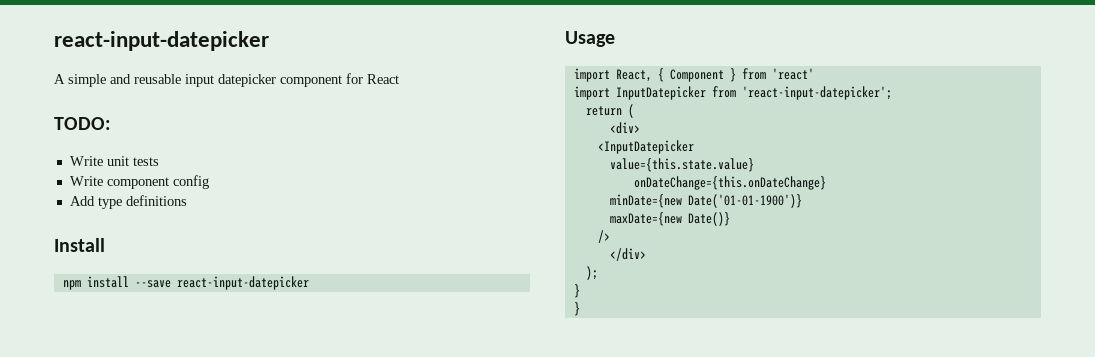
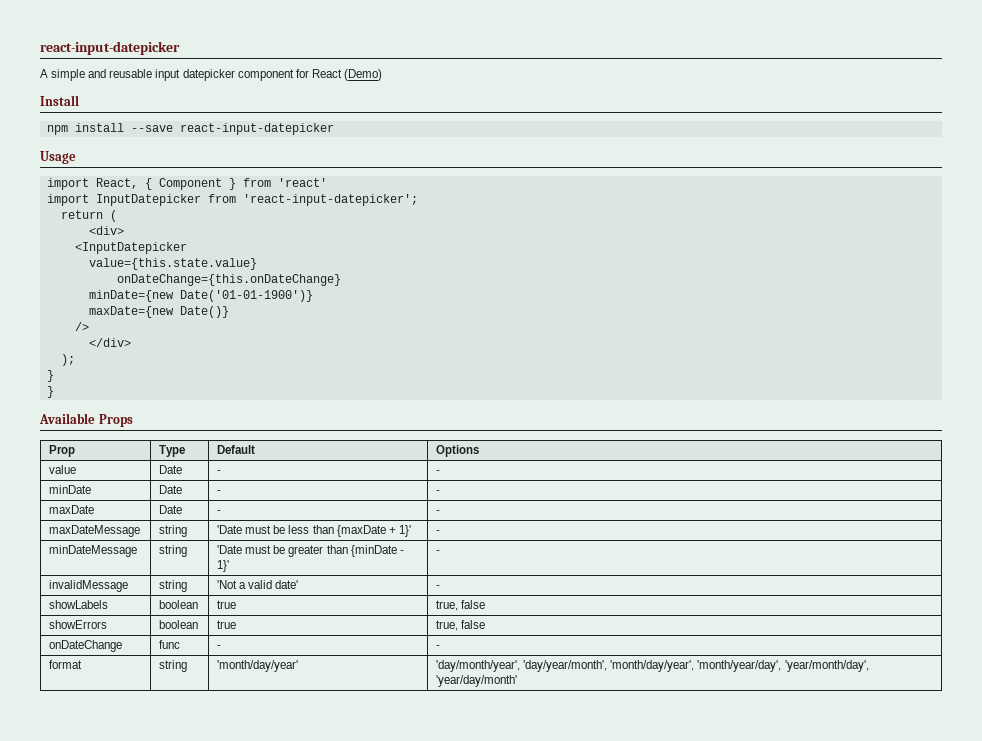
- A simple and reusable input datepicker component for React
- TODO:
- Write unit tests
- Write component config
- Add type definitions
+ A simple and reusable input datepicker component for React (Demo)
+ Available Props
+ Prop | Type | Default | Options
+ value | Date | - | -
+ minDate | Date | - | -
+ maxDate | Date | - | -
+ maxDateMessage | string | 'Date must be less than {maxDate + 1}' | -
+ minDateMessage | string | 'Date must be greater than {minDate - 1}' | -
+ invalidMessage | string | 'Not a valid date' | -
+ showLabels | boolean | true | true, false
+ showErrors | boolean | true | true, false
+ onDateChange | func | - | -
+ format | string | 'month/day/year' | 'day/month/year', 'day/year/month', 'month/day/year', 'month/year/day', 'year/month/day', 'year/day/month'

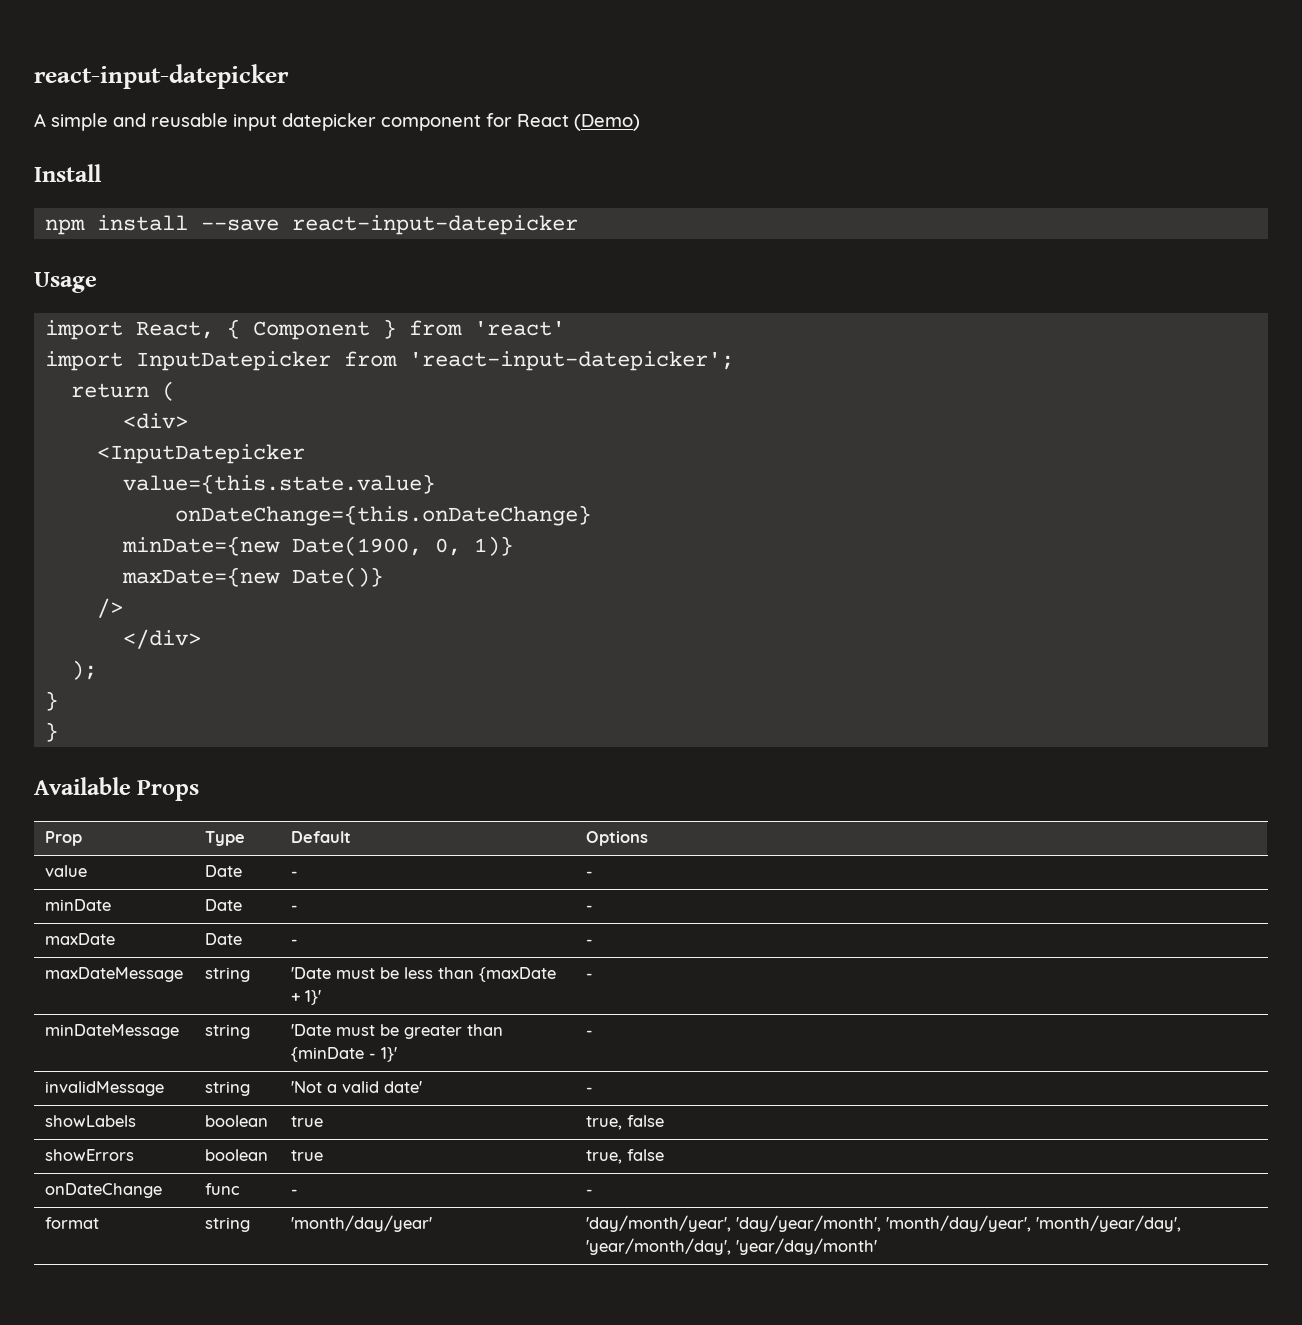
- minDate={new Date('01-01-1900')}
+ minDate={new Date(1900, 0, 1)}

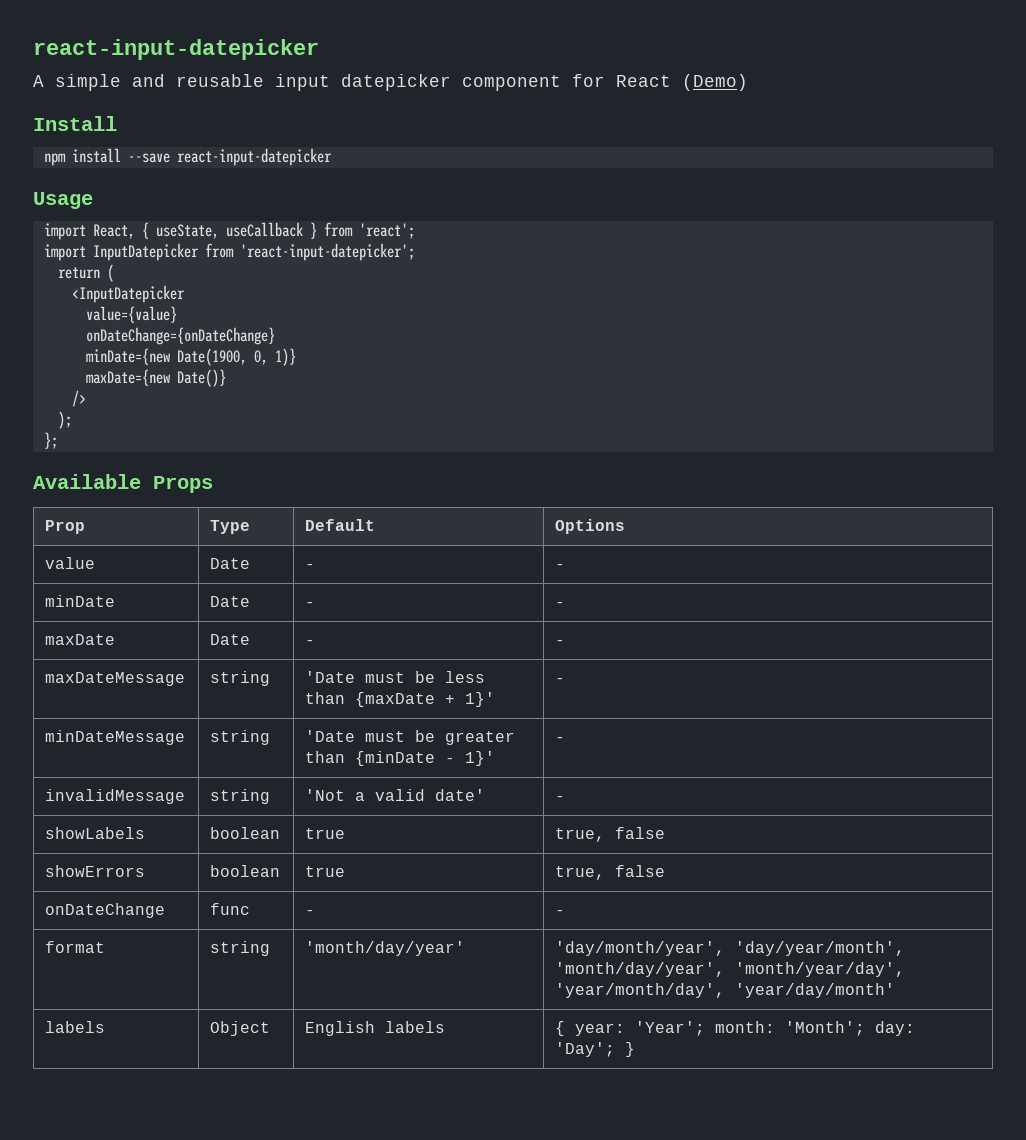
- import React, { Component } from 'react'
+ import React, { useState, useCallback } from 'react';
- <div>
- value={this.state.value}
- onDateChange={this.onDateChange}
+ value={value}
+ onDateChange={onDateChange}
- </div>
  );
- }
- }
+ };
+ labels | Object | English labels | { year: 'Year'; month: 'Month'; day: 'Day'; }

